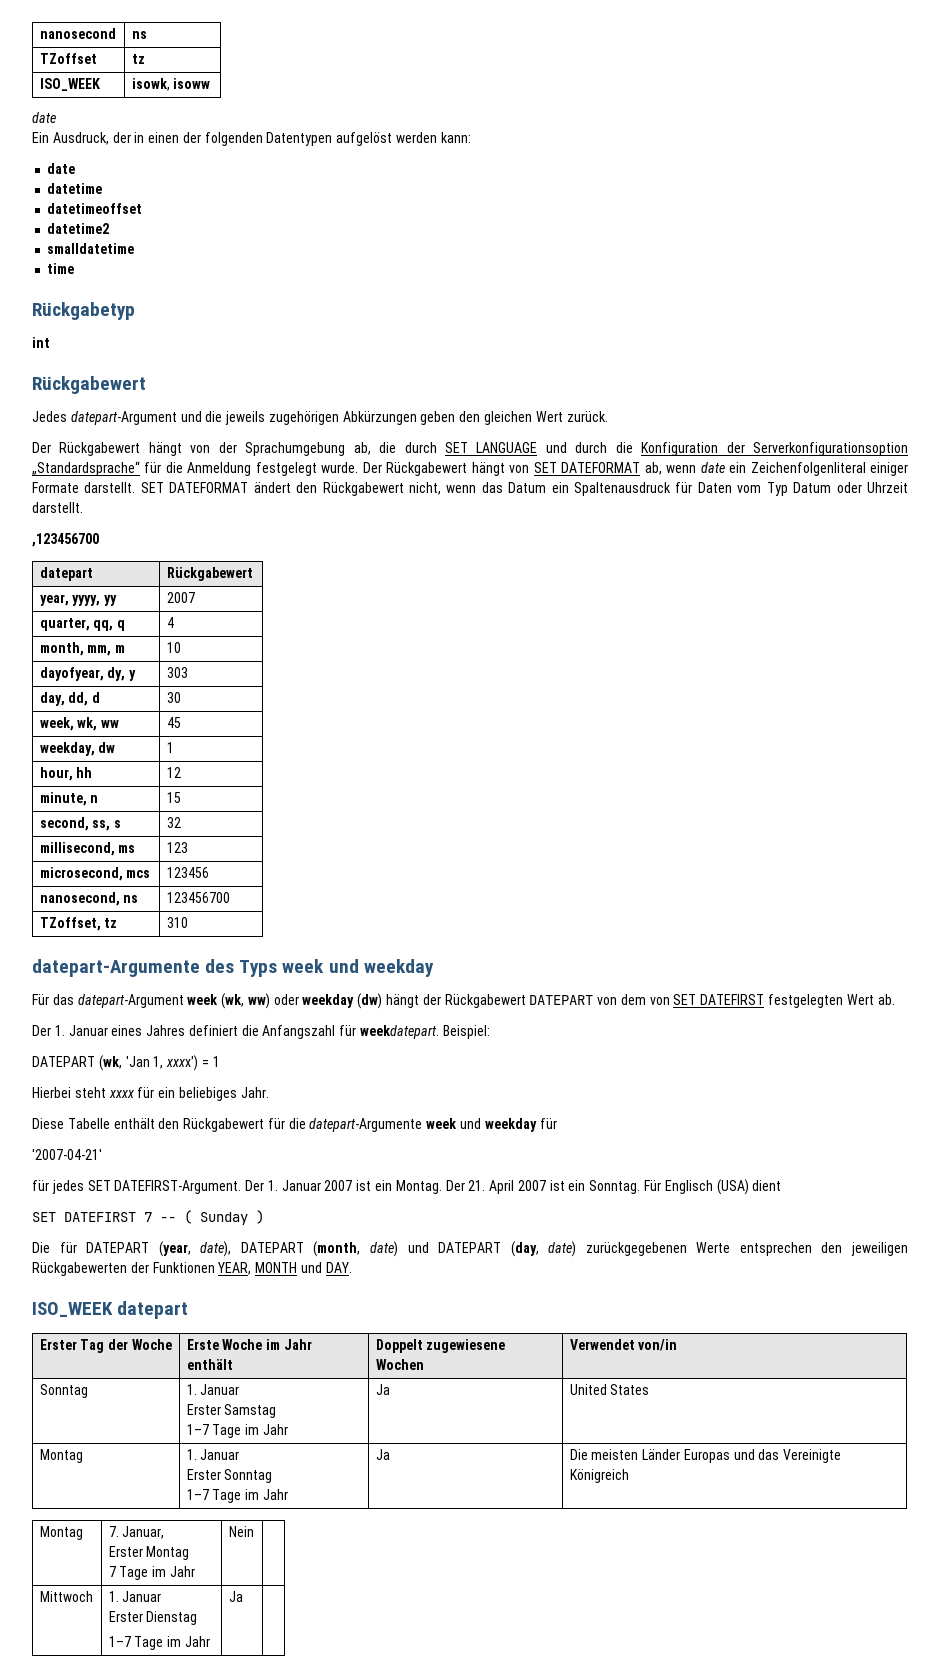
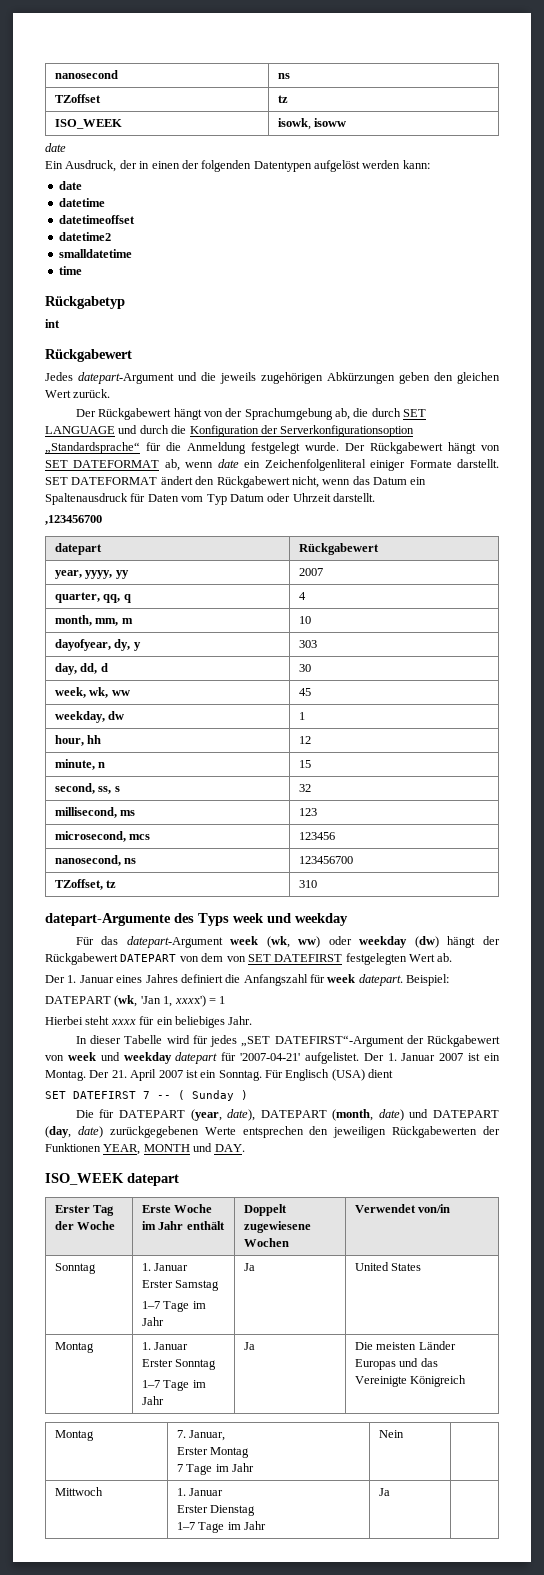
- Der 1. Januar eines Jahres definiert die Anfangszahl für weekdatepart.
+ Der 1. Januar eines Jahres definiert die Anfangszahl für week datepart.
- Diese Tabelle enthält den Rückgabewert für die datepart-Argumente week und weekday für
- '2007-04-21'
- für jedes SET DATEFIRST-Argument.
+ In dieser Tabelle wird für jedes „SET DATEFIRST“-Argument der Rückgabewert von week und weekday datepart für '2007-04-21' aufgelistet.

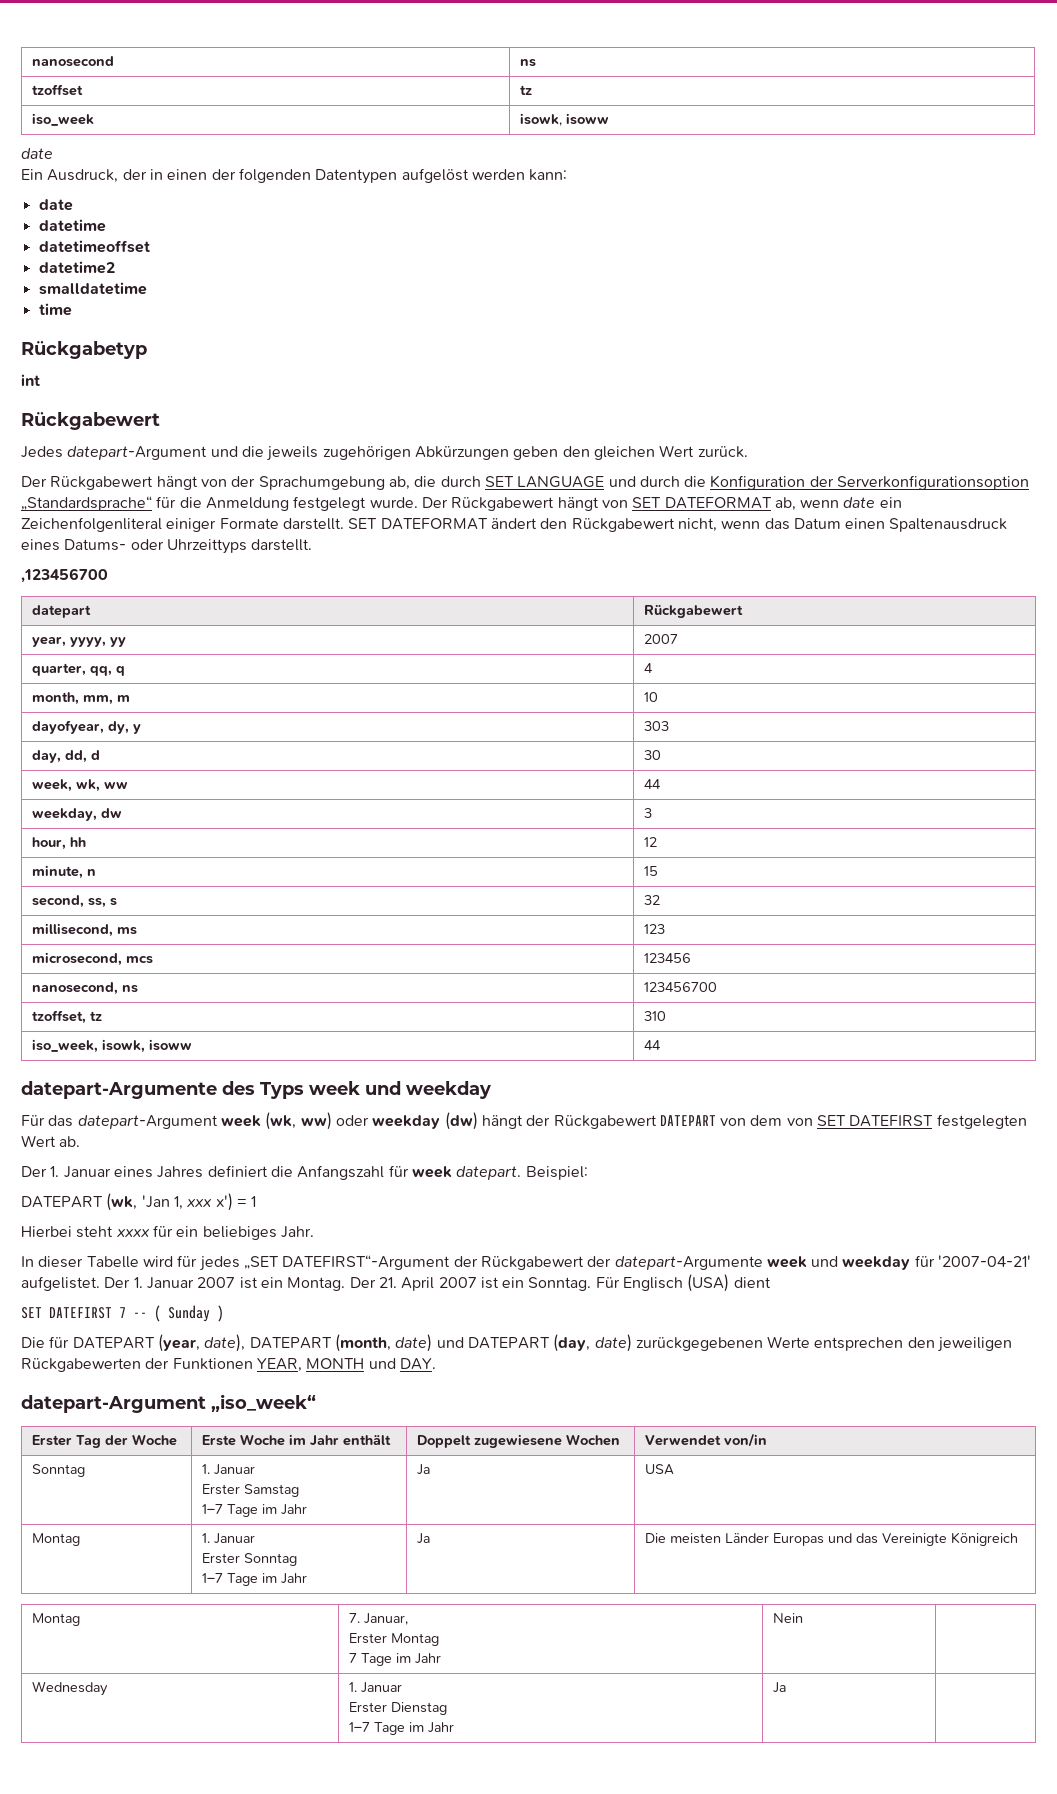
- TZoffset | tz
+ tzoffset | tz
- ISO_WEEK | isowk, isoww
+ iso_week | isowk, isoww
- SET DATEFORMAT ändert den Rückgabewert nicht, wenn das Datum ein Spaltenausdruck für Daten vom Typ Datum oder Uhrzeit darstellt.
+ SET DATEFORMAT ändert den Rückgabewert nicht, wenn das Datum einen Spaltenausdruck eines Datums- oder Uhrzeittyps darstellt.
- week, wk, ww | 45
+ week, wk, ww | 44
- weekday, dw | 1
+ weekday, dw | 3
- TZoffset, tz | 310
+ tzoffset, tz | 310
+ iso_week, isowk, isoww | 44
- DATEPART (wk, 'Jan 1, xxxx') = 1
+ DATEPART (wk, 'Jan 1, xxx x') = 1
- In dieser Tabelle wird für jedes „SET DATEFIRST“-Argument der Rückgabewert von week und weekday datepart für '2007-04-21' aufgelistet.
+ In dieser Tabelle wird für jedes „SET DATEFIRST“-Argument der Rückgabewert der datepart-Argumente week und weekday für '2007-04-21' aufgelistet.
- ISO_WEEK datepart
+ datepart-Argument „iso_week“
  Sonntag | 1. Januar
  Erster Samstag
- 1–7 Tage im Jahr | Ja | United States
+ 1–7 Tage im Jahr | Ja | USA
- Mittwoch | 1. Januar
+ Wednesday | 1. Januar

